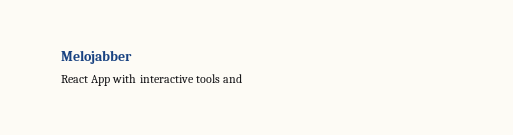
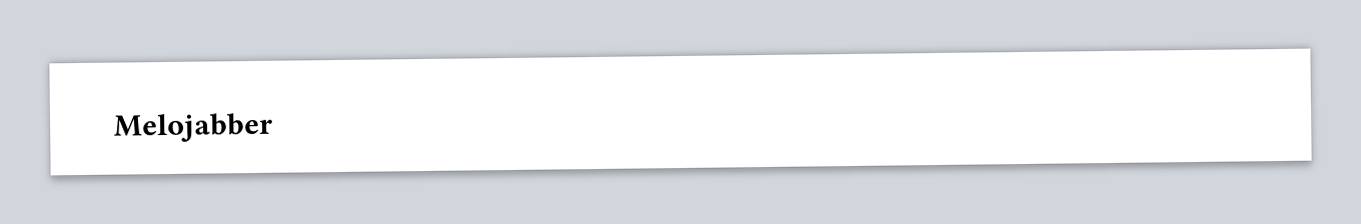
- React App with interactive tools and

